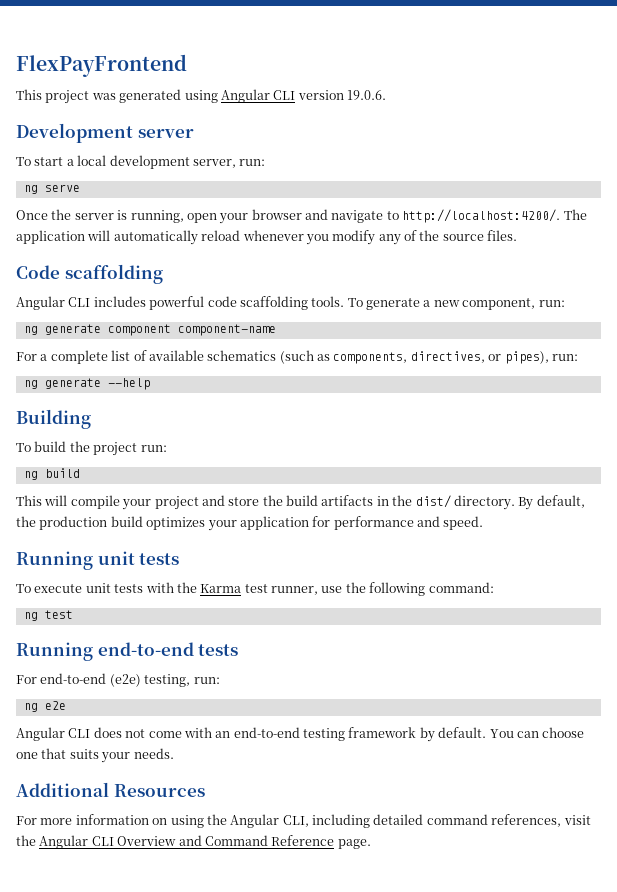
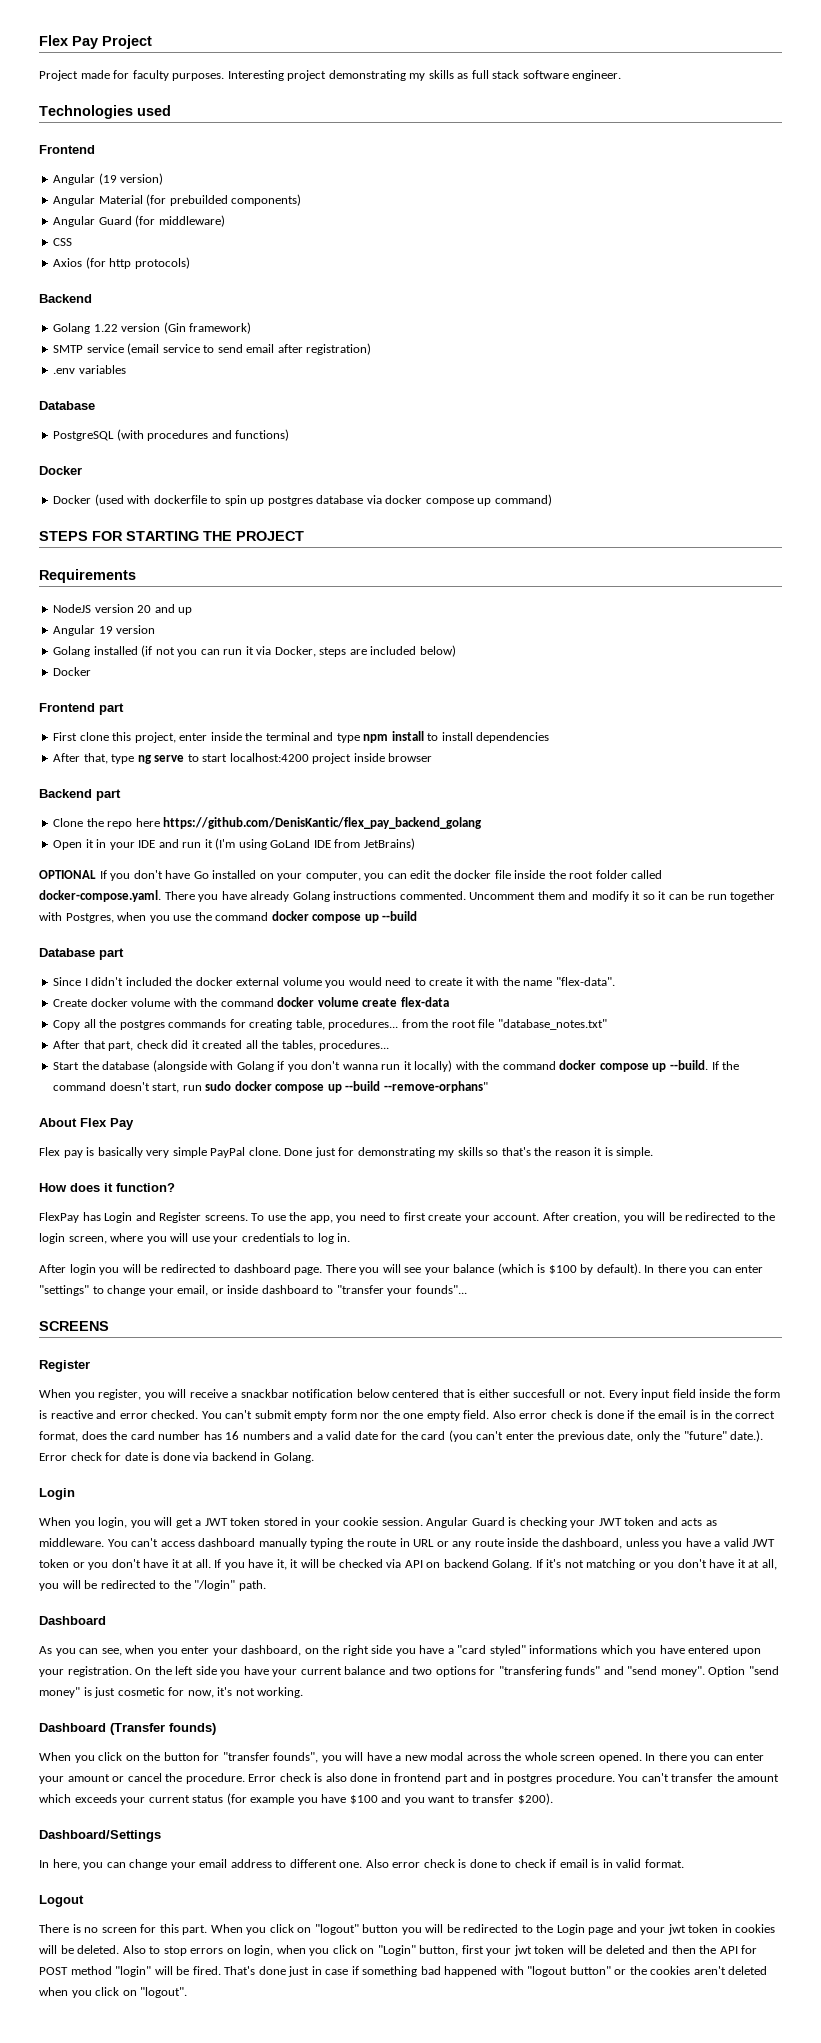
- FlexPayFrontend
- This project was generated using Angular CLI version 19.0.6.
- Development server
- To start a local development server, run:
- ng serve
- Once the server is running, open your browser and navigate to http://localhost:4200/. The application will automatically reload whenever you modify any of the source files.
- Code scaffolding
- Angular CLI includes powerful code scaffolding tools. To generate a new component, run:
- ng generate component component-name
- For a complete list of available schematics (such as components, directives, or pipes), run:
- ng generate --help
- Building
- To build the project run:
- ng build
- This will compile your project and store the build artifacts in the dist/ directory. By default, the production build optimizes your application for performance and speed.
- Running unit tests
- To execute unit tests with the Karma test runner, use the following command:
- ng test
- Running end-to-end tests
- For end-to-end (e2e) testing, run:
- ng e2e
- Angular CLI does not come with an end-to-end testing framework by default. You can choose one that suits your needs.
- Additional Resources
- For more information on using the Angular CLI, including detailed command references, visit the Angular CLI Overview and Command Reference page.
+ Flex Pay Project
+ Project made for faculty purposes. Interesting project demonstrating my skills as full stack software engineer.
+ Technologies used
+ Frontend
+ Angular (19 version)
+ Angular Material (for prebuilded components)
+ Angular Guard (for middleware)
+ CSS
+ Axios (for http protocols)
+ Backend
+ Golang 1.22 version (Gin framework)
+ SMTP service (email service to send email after registration)
+ .env variables
+ Database
+ PostgreSQL (with procedures and functions)
+ Docker
+ Docker (used with dockerfile to spin up postgres database via docker compose up command)
+ STEPS FOR STARTING THE PROJECT
+ Requirements
+ NodeJS version 20 and up
+ Angular 19 version
+ Golang installed (if not you can run it via Docker, steps are included below)
+ Docker
+ Frontend part
+ First clone this project, enter inside the terminal and type npm install to install dependencies
+ After that, type ng serve to start localhost:4200 project inside browser
+ Backend part
+ Clone the repo here https://github.com/DenisKantic/flex_pay_backend_golang
+ Open it in your IDE and run it (I'm using GoLand IDE from JetBrains)
+ OPTIONAL If you don't have Go installed on your computer, you can edit the docker file inside the root folder called docker-compose.yaml. There you have already Golang instructions commented. Uncomment them and modify it so it can be run together with Postgres, when you use the command docker compose up --build
+ Database part
+ Since I didn't included the docker external volume you would need to create it with the name "flex-data".
+ Create docker volume with the command docker volume create flex-data
+ Copy all the postgres commands for creating table, procedures... from the root file "database_notes.txt"
+ After that part, check did it created all the tables, procedures...
+ Start the database (alongside with Golang if you don't wanna run it locally) with the command docker compose up --build. If the command doesn't start, run sudo docker compose up --build --remove-orphans"
+ About Flex Pay
+ Flex pay is basically very simple PayPal clone. Done just for demonstrating my skills so that's the reason it is simple.
+ How does it function?
+ FlexPay has Login and Register screens. To use the app, you need to first create your account. After creation, you will be redirected to the login screen, where you will use your credentials to log in.
+ After login you will be redirected to dashboard page. There you will see your balance (which is $100 by default). In there you can enter "settings" to change your email, or inside dashboard to "transfer your founds"...
+ SCREENS
+ Register
+ When you register, you will receive a snackbar notification below centered that is either succesfull or not. Every input field inside the form is reactive and error checked. You can't submit empty form nor the one empty field. Also error check is done if the email is in the correct format, does the card number has 16 numbers and a valid date for the card (you can't enter the previous date, only the "future" date.). Error check for date is done via backend in Golang.
+ Login
+ When you login, you will get a JWT token stored in your cookie session. Angular Guard is checking your JWT token and acts as middleware. You can't access dashboard manually typing the route in URL or any route inside the dashboard, unless you have a valid JWT token or you don't have it at all. If you have it, it will be checked via API on backend Golang. If it's not matching or you don't have it at all, you will be redirected to the "/login" path.
+ Dashboard
+ As you can see, when you enter your dashboard, on the right side you have a "card styled" informations which you have entered upon your registration. On the left side you have your current balance and two options for "transfering funds" and "send money". Option "send money" is just cosmetic for now, it's not working.
+ Dashboard (Transfer founds)
+ When you click on the button for "transfer founds", you will have a new modal across the whole screen opened. In there you can enter your amount or cancel the procedure. Error check is also done in frontend part and in postgres procedure. You can't transfer the amount which exceeds your current status (for example you have $100 and you want to transfer $200).
+ Dashboard/Settings
+ In here, you can change your email address to different one. Also error check is done to check if email is in valid format.
+ Logout
+ There is no screen for this part. When you click on "logout" button you will be redirected to the Login page and your jwt token in cookies will be deleted. Also to stop errors on login, when you click on "Login" button, first your jwt token will be deleted and then the API for POST method "login" will be fired. That's done just in case if something bad happened with "logout button" or the cookies aren't deleted when you click on "logout".

